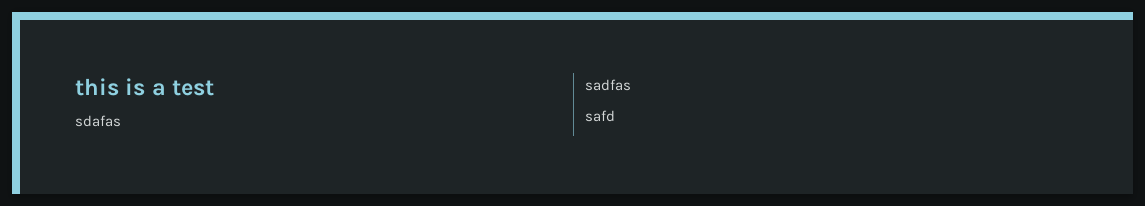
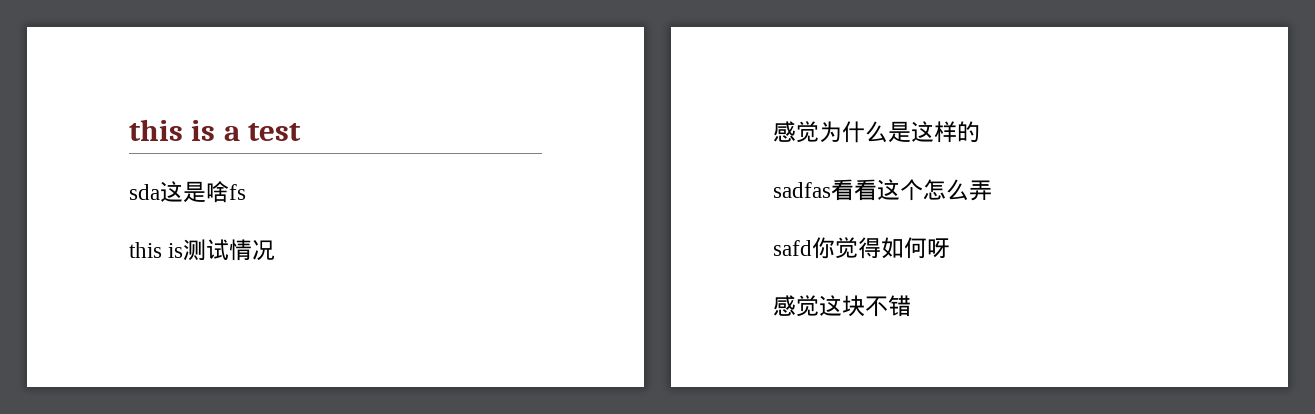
- sdafas
- sadfas
- safd
+ sda这是啥fs
+ this is测试情况
+ 感觉为什么是这样的
+ sadfas看看这个怎么弄
+ safd你觉得如何呀
+ 感觉这块不错

